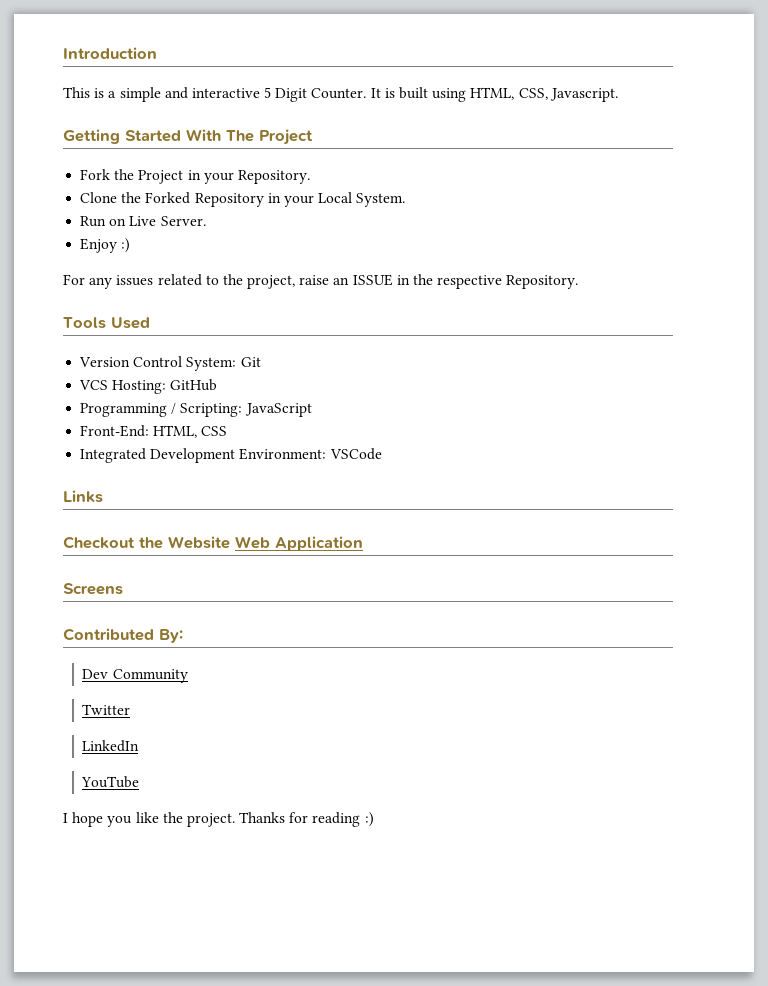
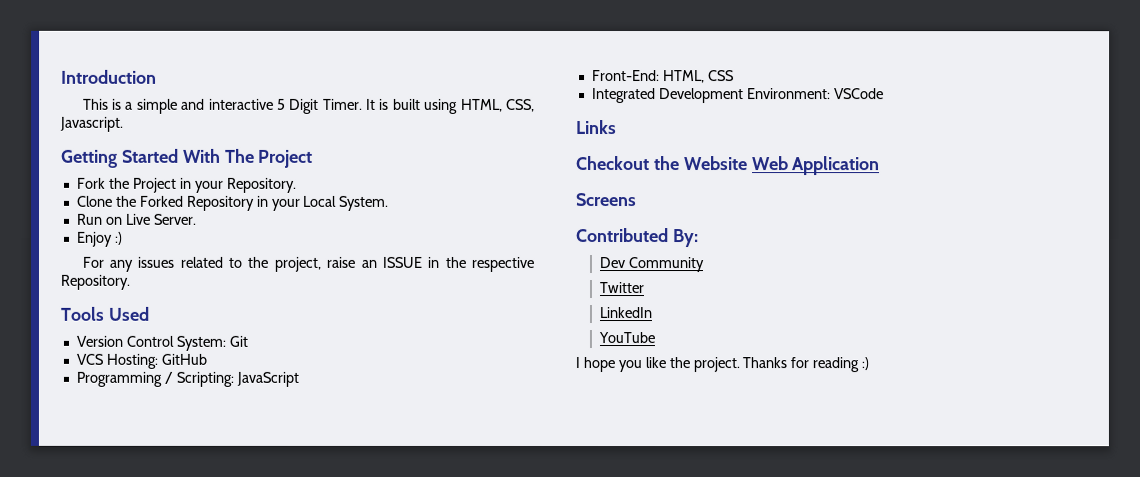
- This is a simple and interactive 5 Digit Counter.
+ This is a simple and interactive 5 Digit Timer.

